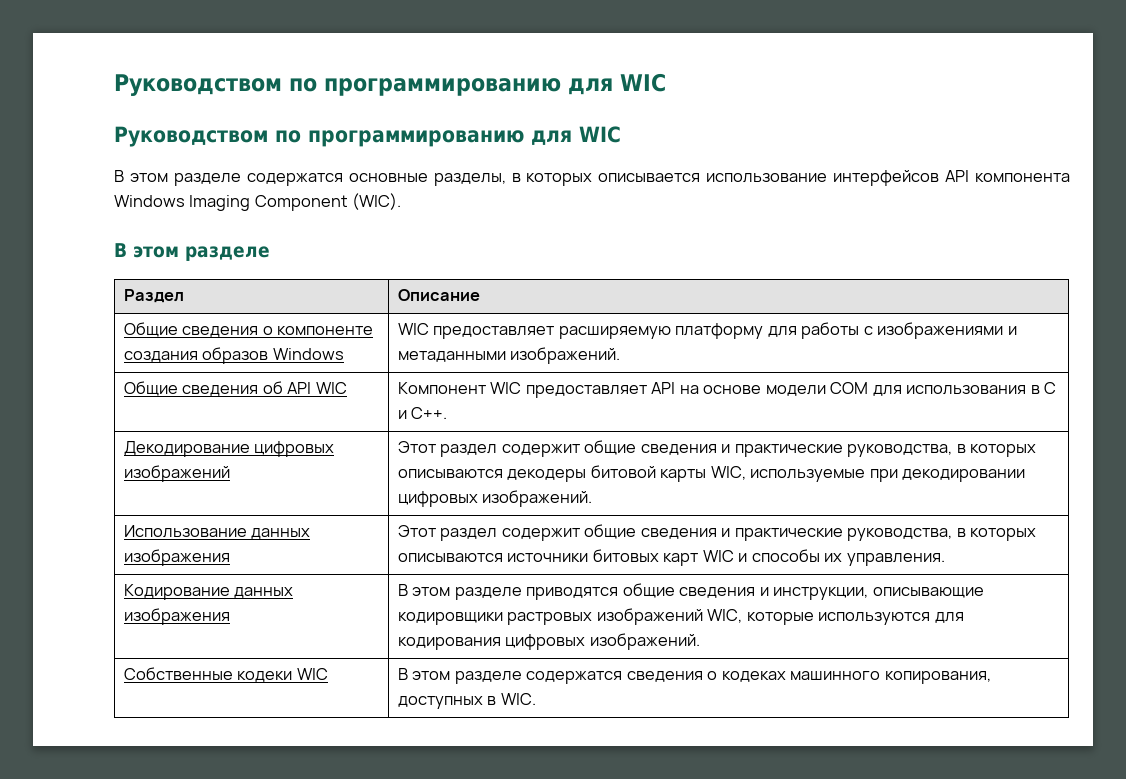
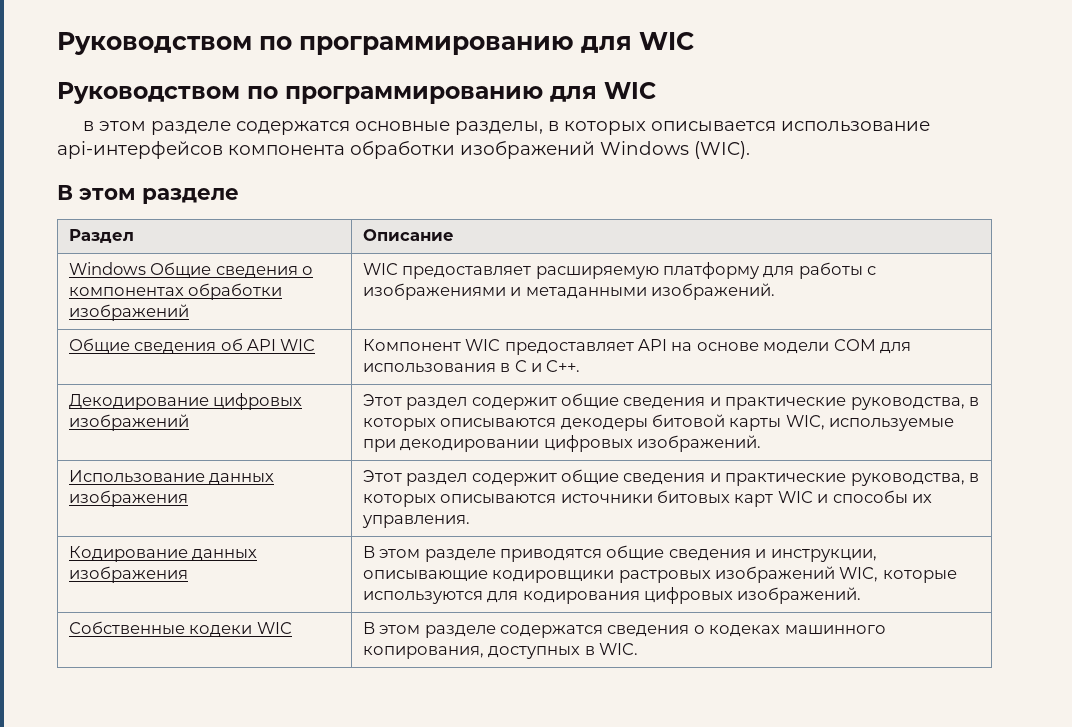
- В этом разделе содержатся основные разделы, в которых описывается использование интерфейсов API компонента Windows Imaging Component (WIC).
+ в этом разделе содержатся основные разделы, в которых описывается использование api-интерфейсов компонента обработки изображений Windows (WIC).
- Общие сведения о компоненте создания образов Windows | WIC предоставляет расширяемую платформу для работы с изображениями и метаданными изображений.
+ Windows Общие сведения о компонентах обработки изображений | WIC предоставляет расширяемую платформу для работы с изображениями и метаданными изображений.

